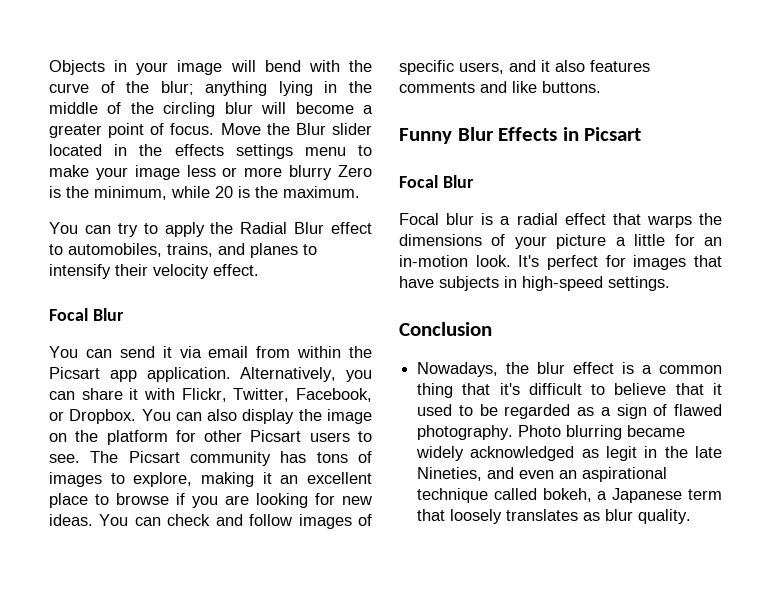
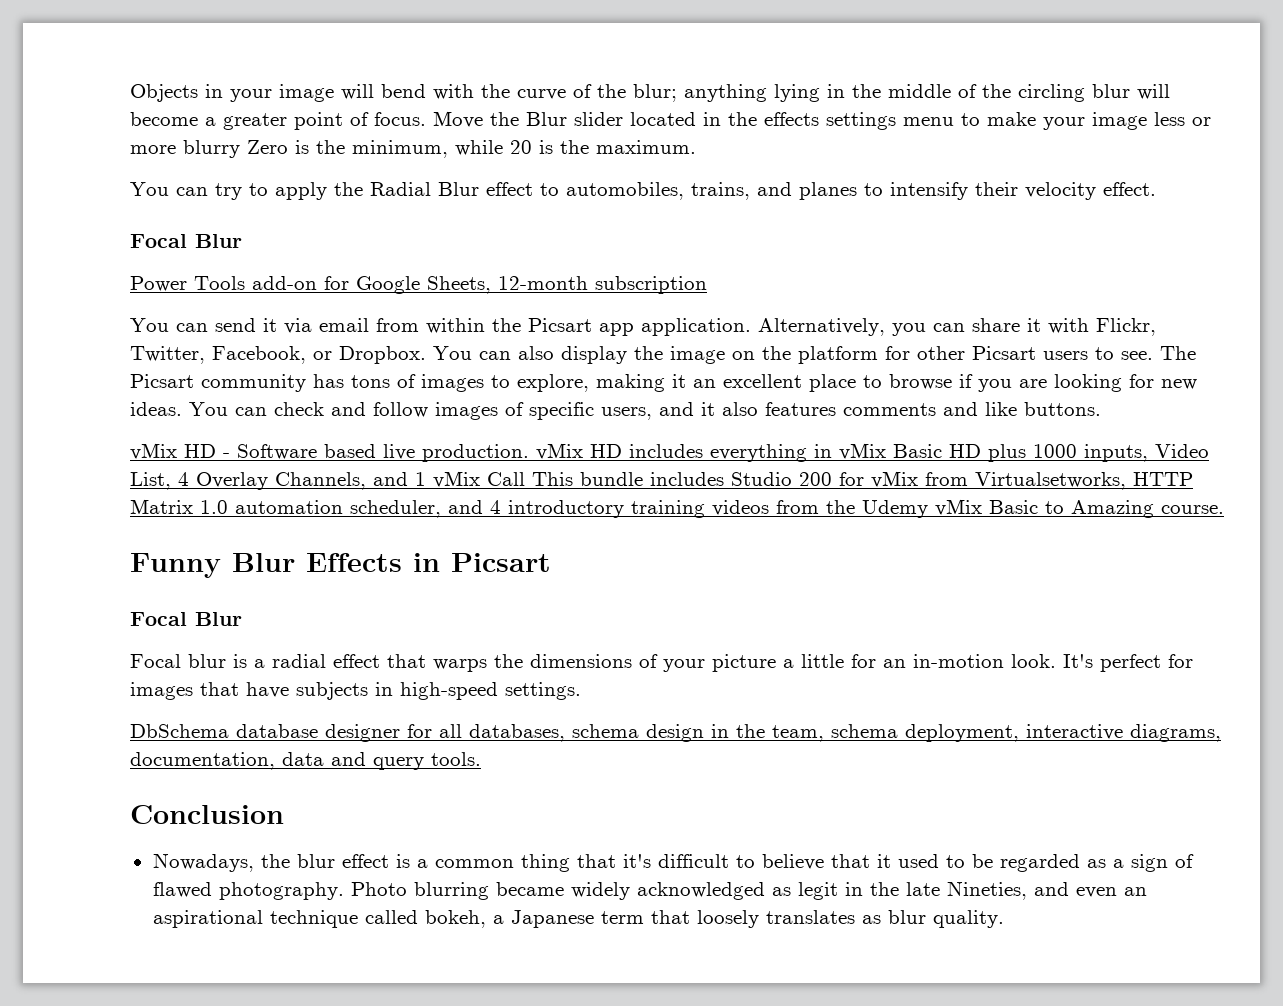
+ Power Tools add-on for Google Sheets, 12-month subscription
+ vMix HD - Software based live production. vMix HD includes everything in vMix Basic HD plus 1000 inputs, Video List, 4 Overlay Channels, and 1 vMix Call This bundle includes Studio 200 for vMix from Virtualsetworks, HTTP Matrix 1.0 automation scheduler, and 4 introductory training videos from the Udemy vMix Basic to Amazing course.
+ DbSchema database designer for all databases, schema design in the team, schema deployment, interactive diagrams, documentation, data and query tools.

